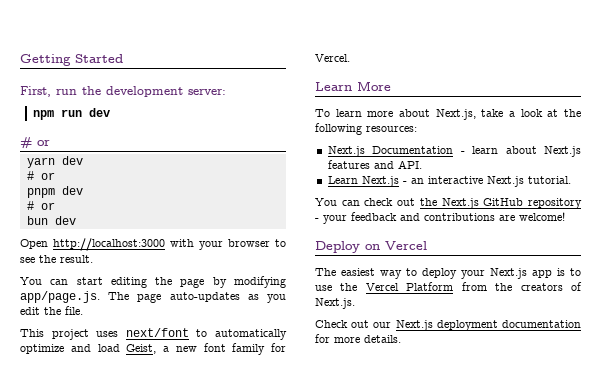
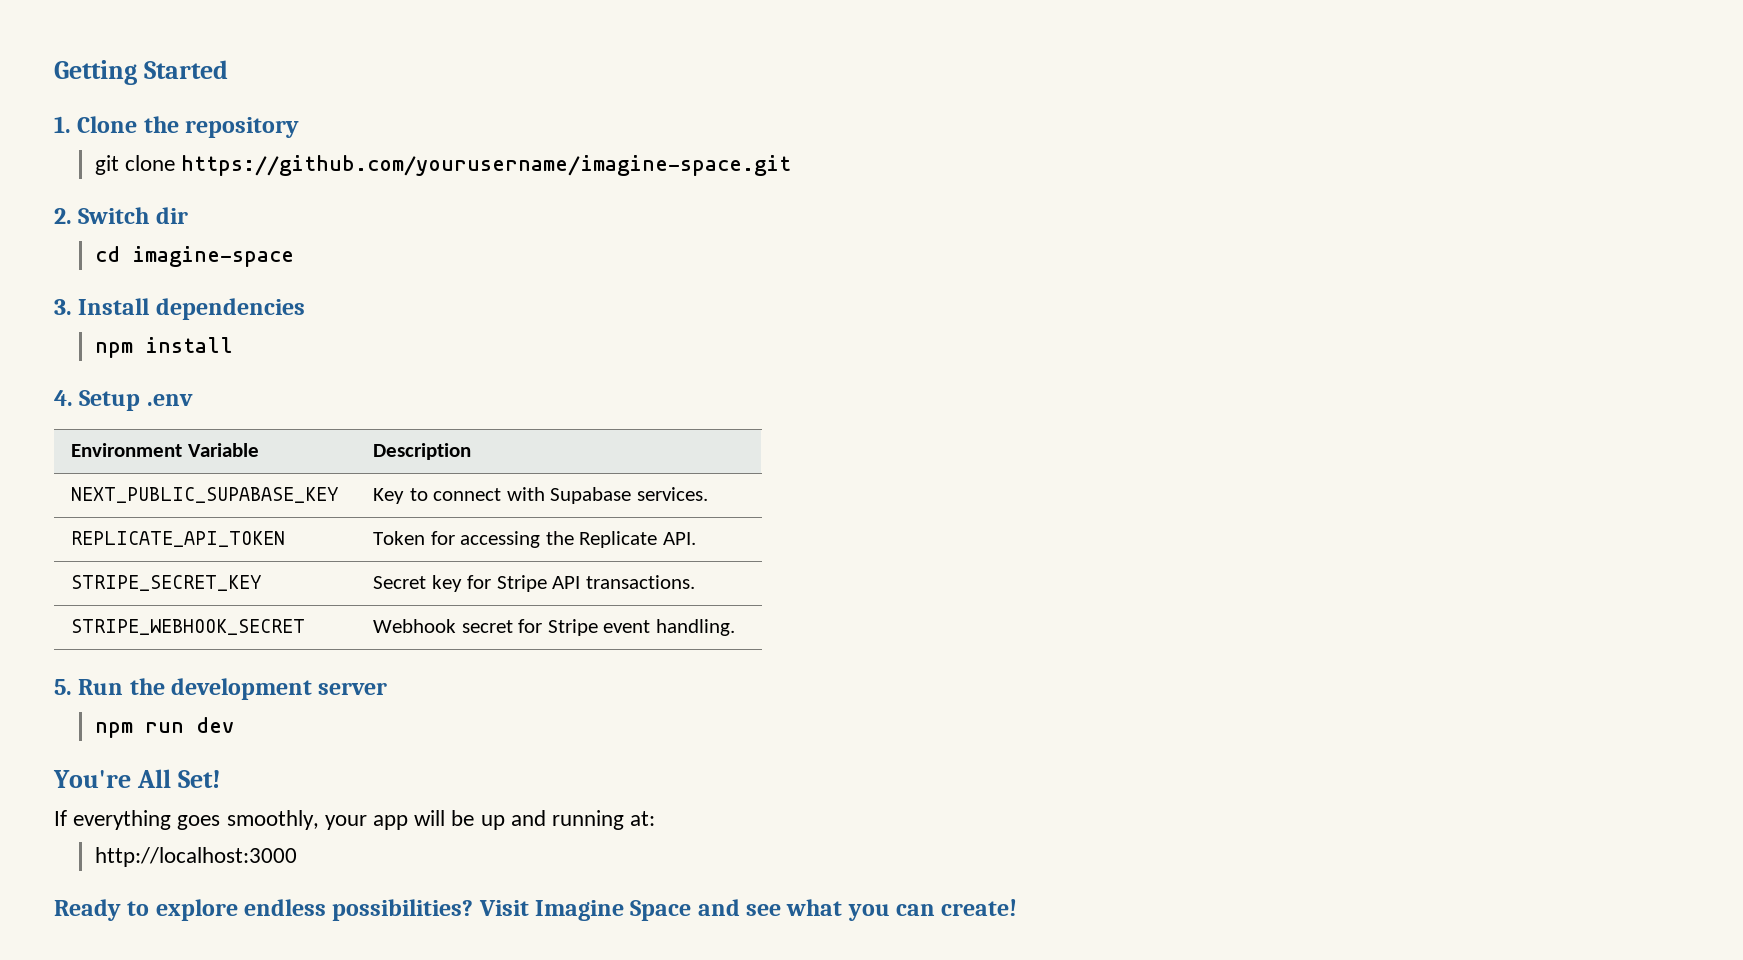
- First, run the development server:
+ 1. Clone the repository
+ git clone https://github.com/yourusername/imagine-space.git
+ 2. Switch dir
+ cd imagine-space
+ 3. Install dependencies
+ npm install
+ 4. Setup .env
+ Environment Variable | Description
+ NEXT_PUBLIC_SUPABASE_KEY | Key to connect with Supabase services.
+ REPLICATE_API_TOKEN | Token for accessing the Replicate API.
+ STRIPE_SECRET_KEY | Secret key for Stripe API transactions.
+ STRIPE_WEBHOOK_SECRET | Webhook secret for Stripe event handling.
+ 5. Run the development server
  npm run dev
- # or
- yarn dev
- # or
- pnpm dev
- # or
- bun dev
- Open http://localhost:3000 with your browser to see the result.
- You can start editing the page by modifying app/page.js. The page auto-updates as you edit the file.
- This project uses next/font to automatically optimize and load Geist, a new font family for Vercel.
- Learn More
- To learn more about Next.js, take a look at the following resources:
- Next.js Documentation - learn about Next.js features and API.
- Learn Next.js - an interactive Next.js tutorial.
- You can check out the Next.js GitHub repository - your feedback and contributions are welcome!
- Deploy on Vercel
- The easiest way to deploy your Next.js app is to use the Vercel Platform from the creators of Next.js.
- Check out our Next.js deployment documentation for more details.
+ You're All Set!
+ If everything goes smoothly, your app will be up and running at:
+ http://localhost:3000
+ Ready to explore endless possibilities? Visit Imagine Space and see what you can create!

